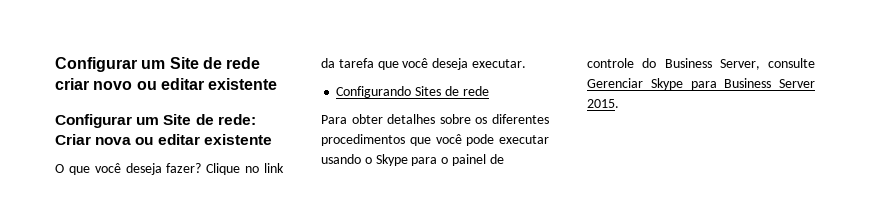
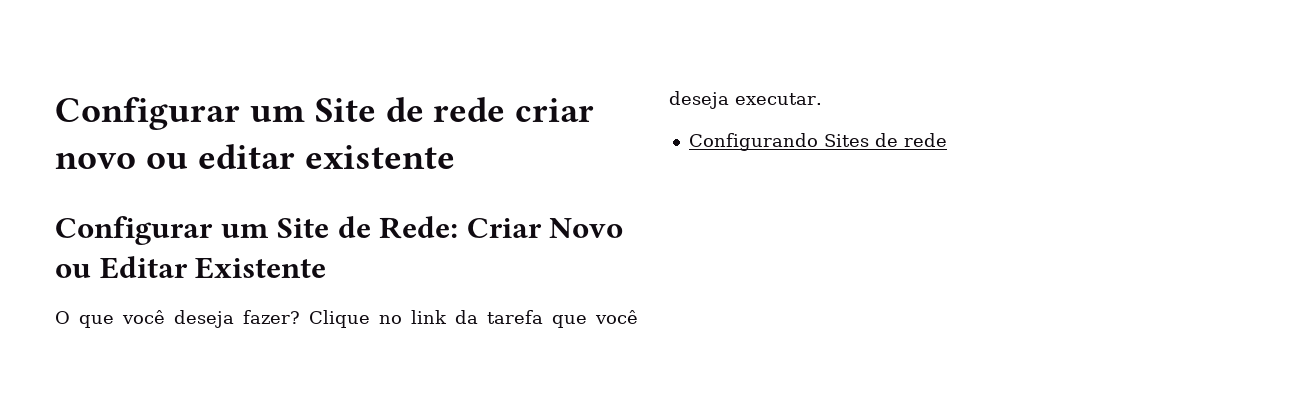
- Configurar um Site de rede: Criar nova ou editar existente
+ Configurar um Site de Rede: Criar Novo ou Editar Existente
- Para obter detalhes sobre os diferentes procedimentos que você pode executar usando o Skype para o painel de controle do Business Server, consulte Gerenciar Skype para Business Server 2015.

